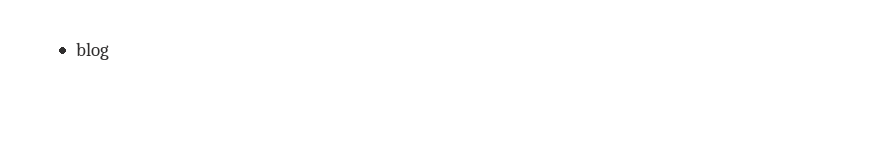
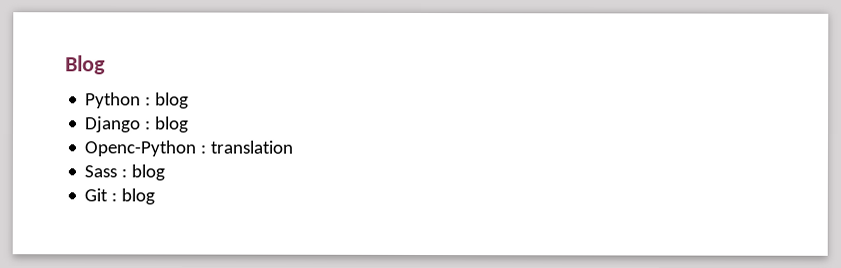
- blog
+ Blog
+ Python : blog
+ Django : blog
+ Openc-Python : translation
+ Sass : blog
+ Git : blog

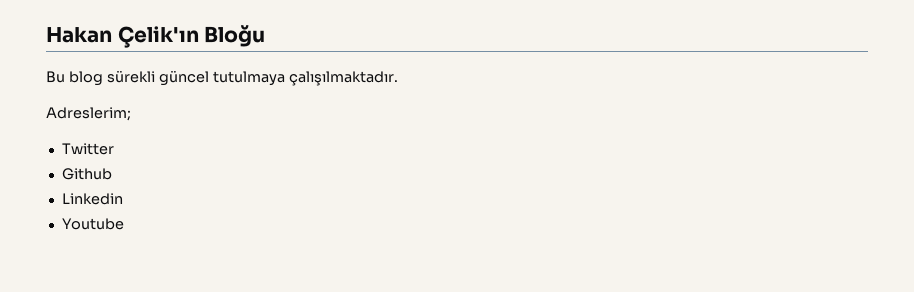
- Blog
- Python : blog
- Django : blog
- Openc-Python : translation
- Sass : blog
- Git : blog
+ Hakan Çelik'ın Bloğu
+ Bu blog sürekli güncel tutulmaya çalışılmaktadır.
+ Adreslerim;
+ Twitter
+ Github
+ Linkedin
+ Youtube

